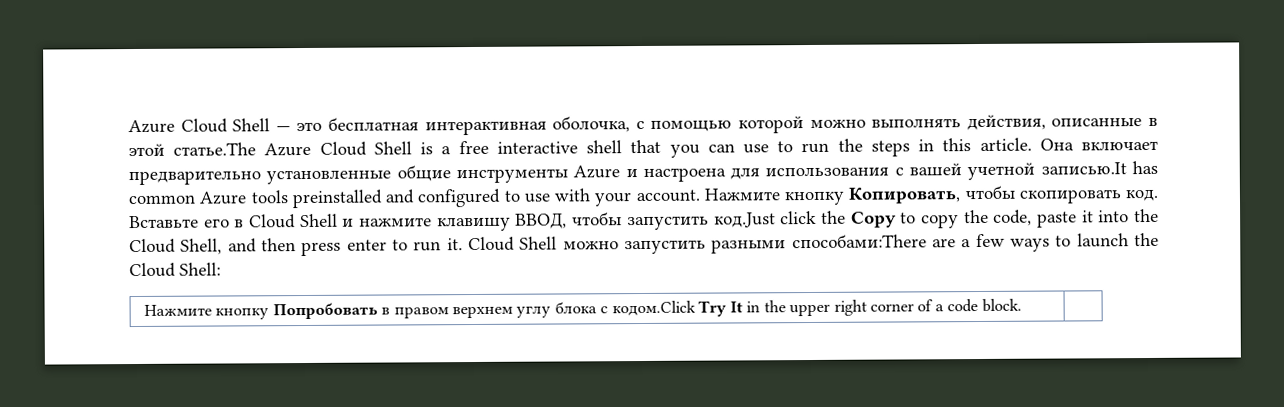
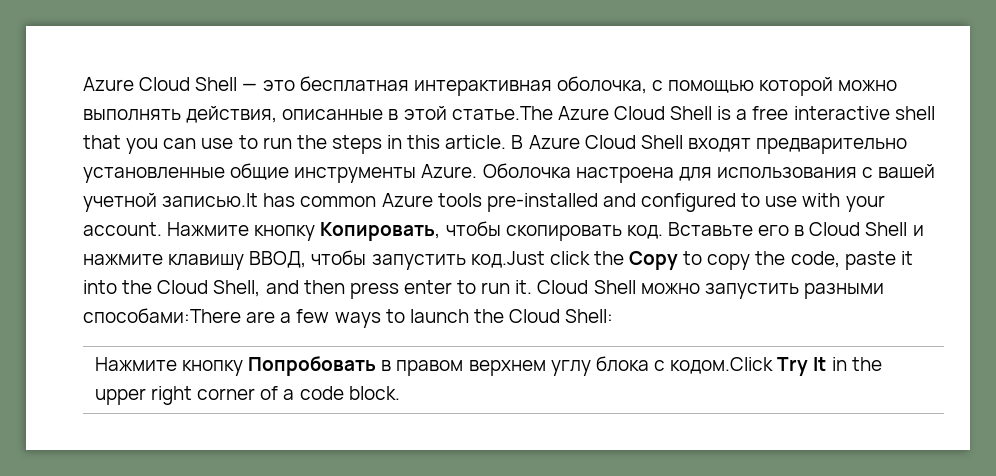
- Она включает предварительно установленные общие инструменты Azure и настроена для использования с вашей учетной записью.It has common Azure tools preinstalled and configured to use with your account.
+ В Azure Cloud Shell входят предварительно установленные общие инструменты Azure. Оболочка настроена для использования с вашей учетной записью.It has common Azure tools pre-installed and configured to use with your account.

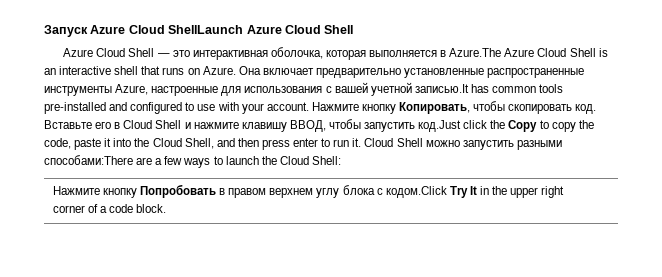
+ Запуск Azure Cloud ShellLaunch Azure Cloud Shell
- Azure Cloud Shell — это бесплатная интерактивная оболочка, с помощью которой можно выполнять действия, описанные в этой статье.The Azure Cloud Shell is a free interactive shell that you can use to run the steps in this article. В Azure Cloud Shell входят предварительно установленные общие инструменты Azure. Оболочка настроена для использования с вашей учетной записью.It has common Azure tools pre-installed and configured to use with your account.
+ Azure Cloud Shell — это интерактивная оболочка, которая выполняется в Azure.The Azure Cloud Shell is an interactive shell that runs on Azure. Она включает предварительно установленные распространенные инструменты Azure, настроенные для использования с вашей учетной записью.It has common tools pre-installed and configured to use with your account.

